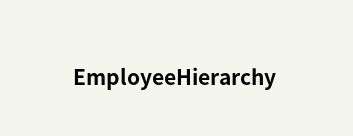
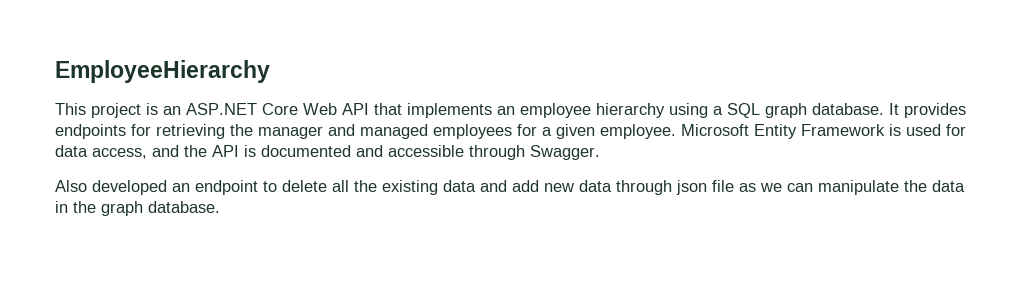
+ This project is an ASP.NET Core Web API that implements an employee hierarchy using a SQL graph database. It provides endpoints for retrieving the manager and managed employees for a given employee. Microsoft Entity Framework is used for data access, and the API is documented and accessible through Swagger.
+ Also developed an endpoint to delete all the existing data and add new data through json file as we can manipulate the data in the graph database.

